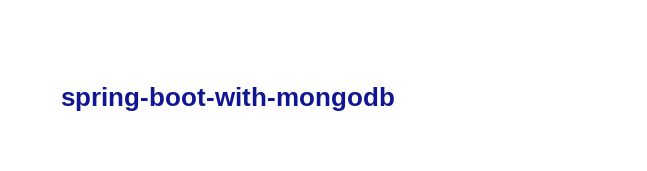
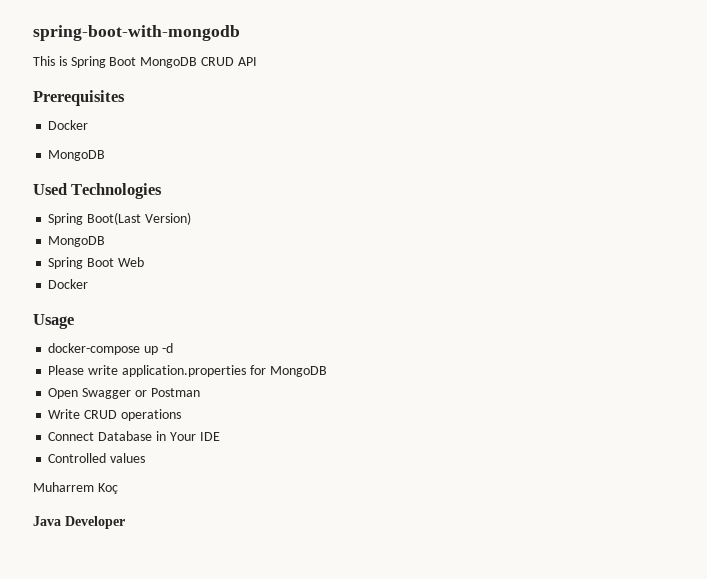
+ This is Spring Boot MongoDB CRUD API
+ Prerequisites
+ Docker
+ MongoDB
+ Used Technologies
+ Spring Boot(Last Version)
+ MongoDB
+ Spring Boot Web
+ Docker
+ Usage
+ docker-compose up -d
+ Please write application.properties for MongoDB
+ Open Swagger or Postman
+ Write CRUD operations
+ Connect Database in Your IDE
+ Controlled values
+ Muharrem Koç
+ Java Developer

